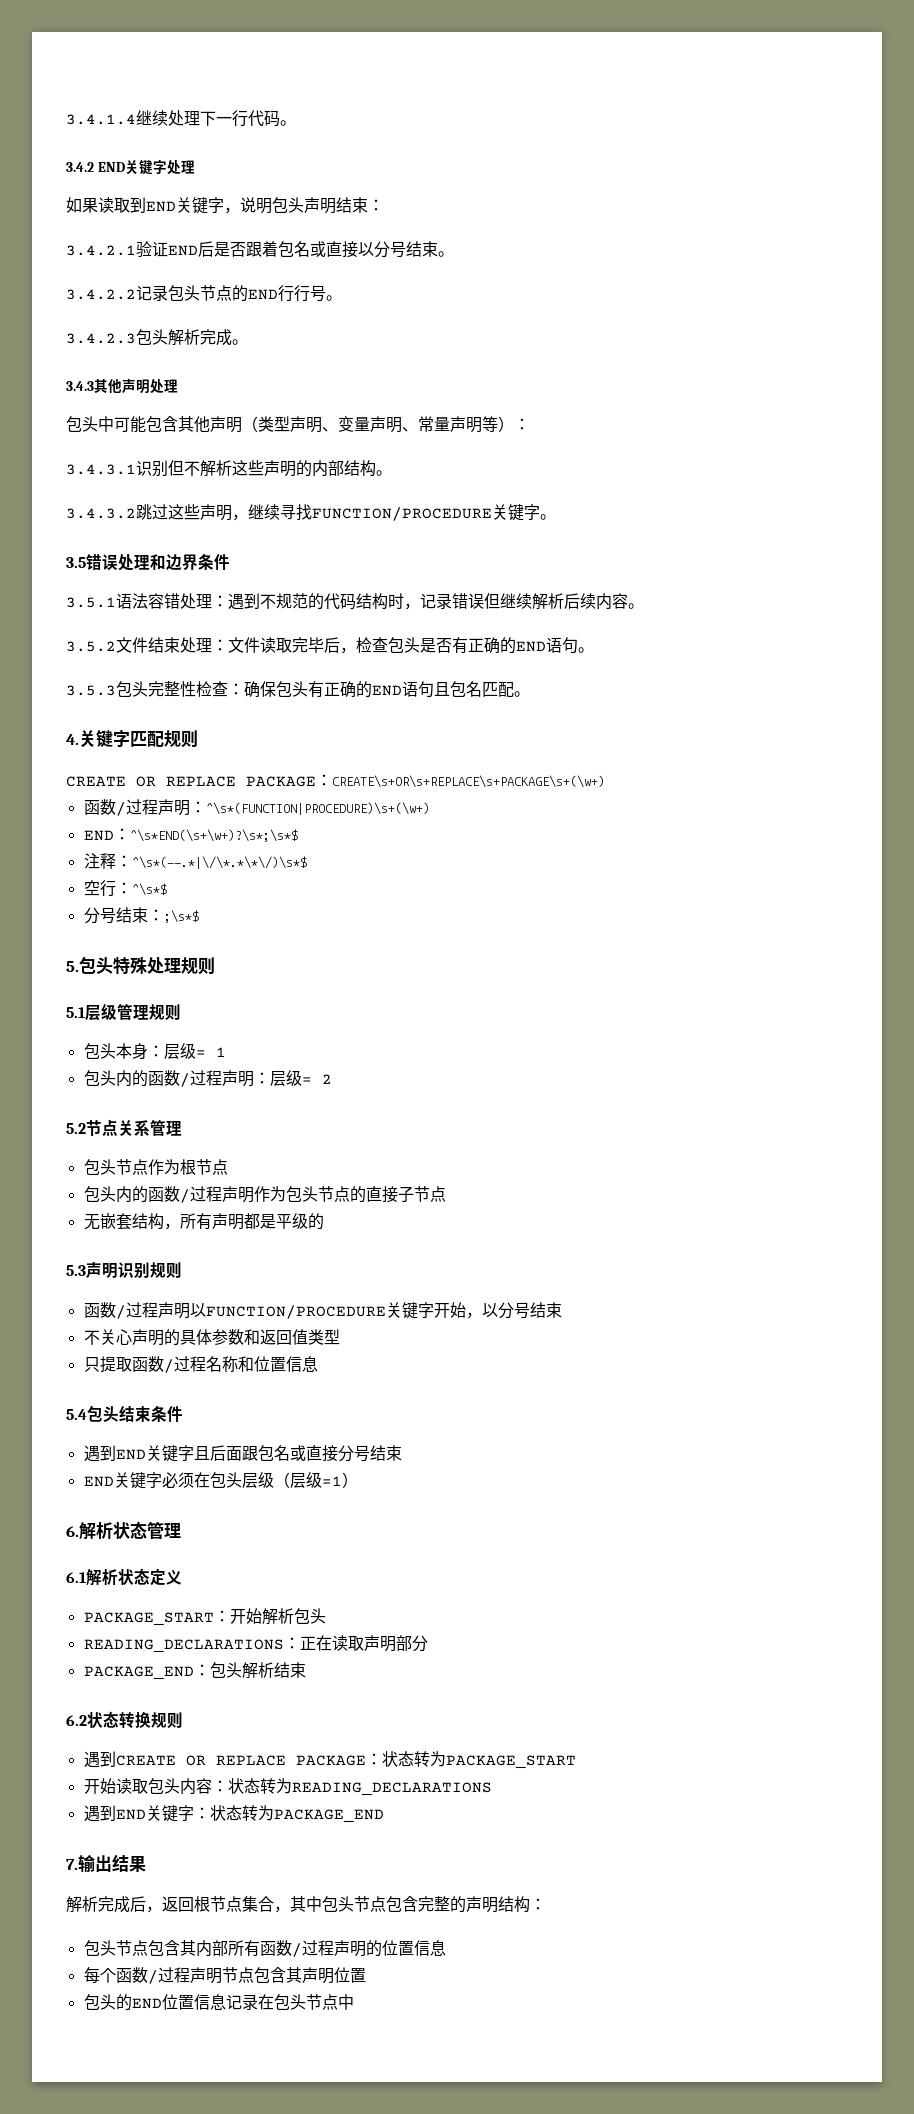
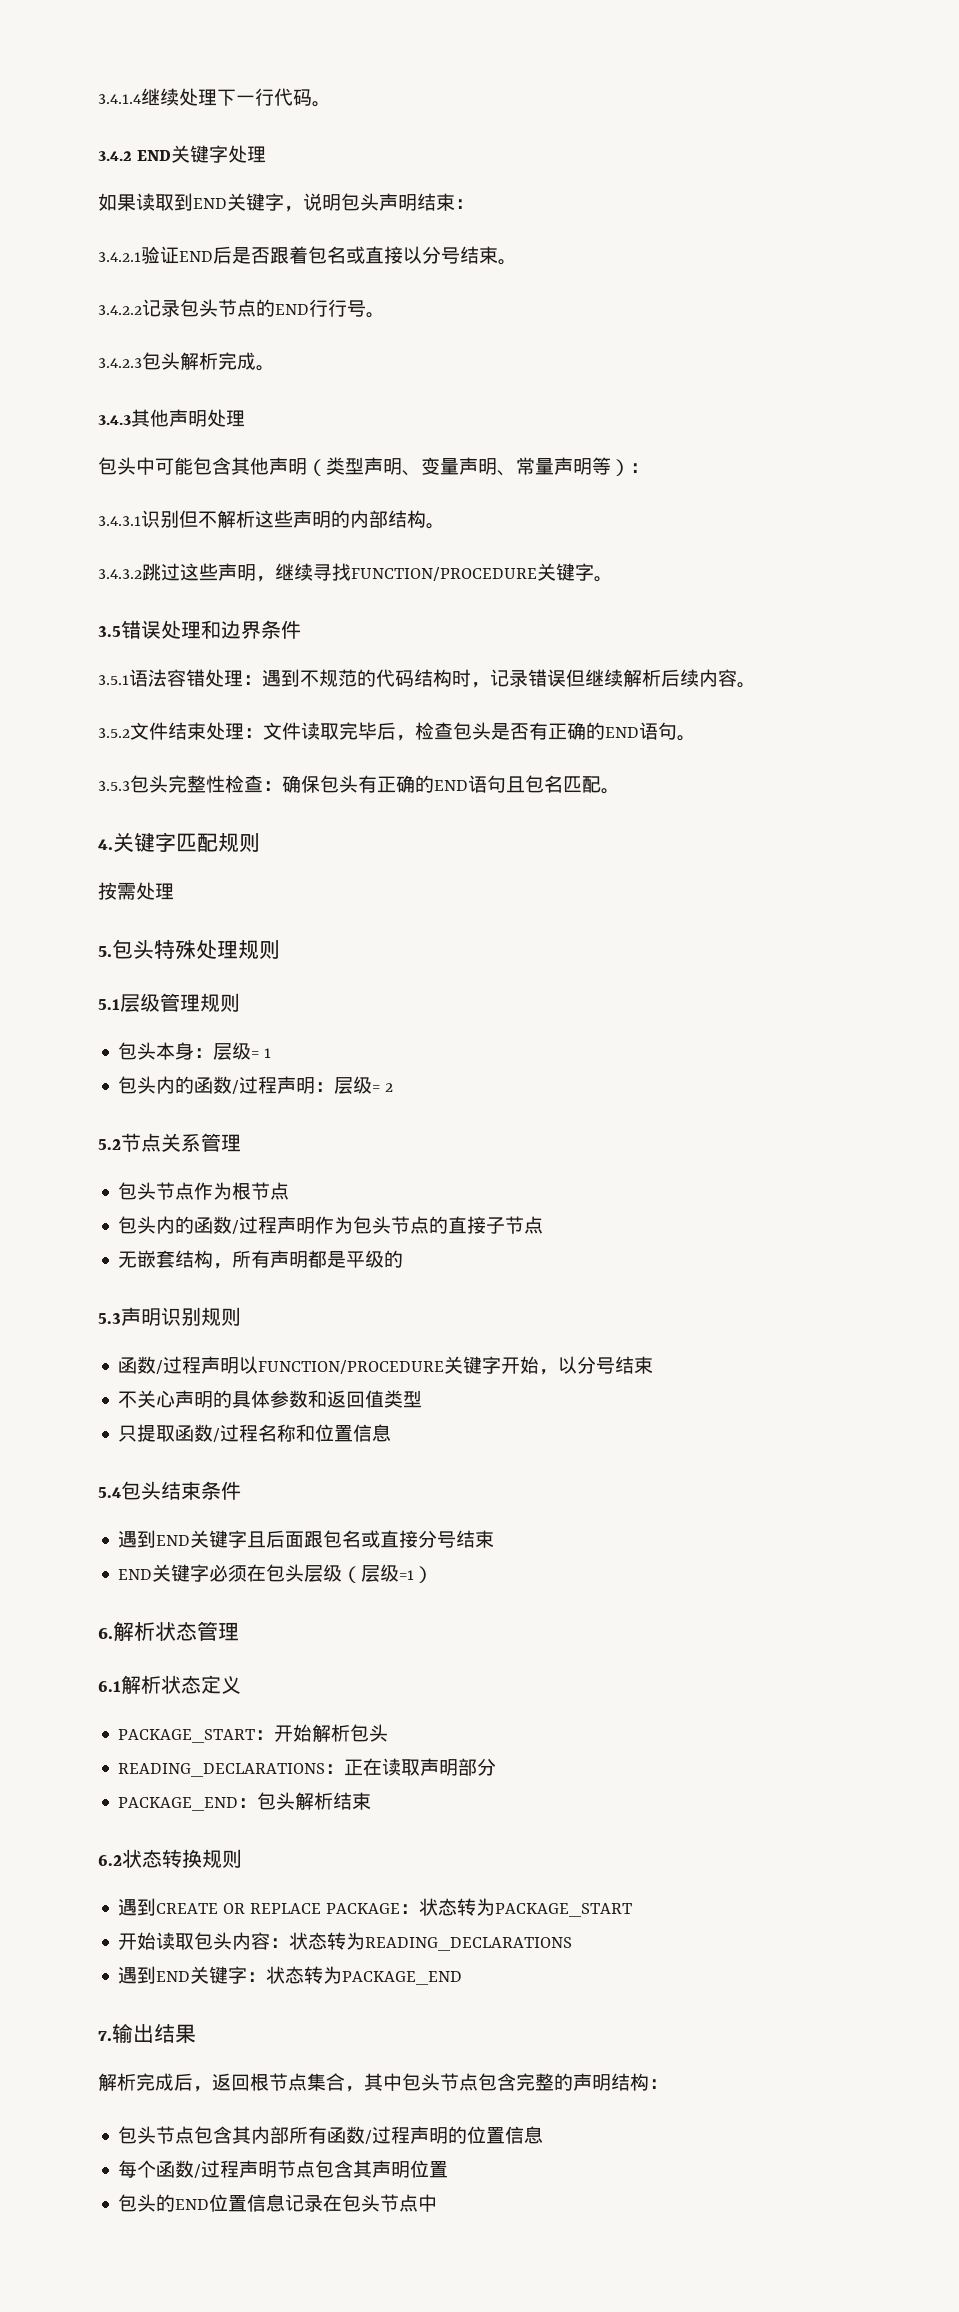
- CREATE OR REPLACE PACKAGE：CREATE\s+OR\s+REPLACE\s+PACKAGE\s+(\w+)
- 函数/过程声明：^\s*(FUNCTION|PROCEDURE)\s+(\w+)
- END：^\s*END(\s+\w+)?\s*;\s*$
- 注释：^\s*(--.*|\/\*.*\*\/)\s*$
- 空行：^\s*$
- 分号结束：;\s*$
+ 按需处理

